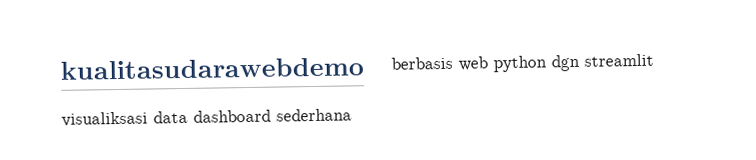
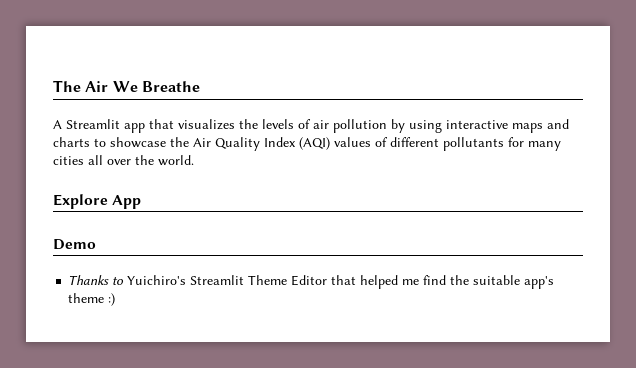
- kualitasudarawebdemo
- visualiksasi data dashboard sederhana berbasis web python dgn streamlit
+ The Air We Breathe
+ A Streamlit app that visualizes the levels of air pollution by using interactive maps and charts to showcase the Air Quality Index (AQI) values of different pollutants for many cities all over the world.
+ Explore App
+ Demo
+ Thanks to Yuichiro's Streamlit Theme Editor that helped me find the suitable app's theme :)

